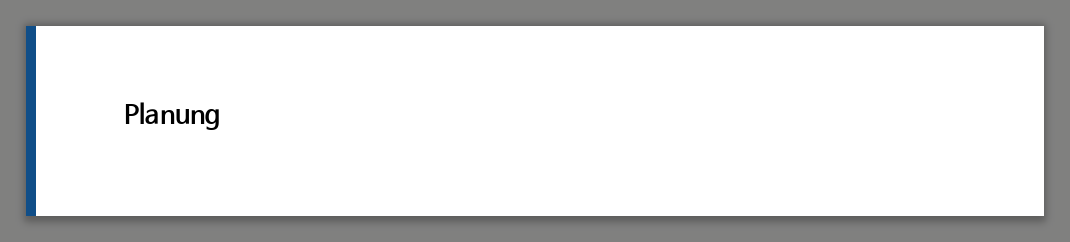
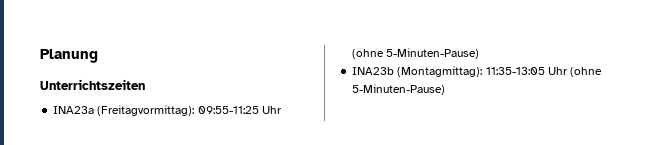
+ Unterrichtszeiten
+ INA23a (Freitagvormittag): 09:55-11:25 Uhr (ohne 5-Minuten-Pause)
+ INA23b (Montagmittag): 11:35-13:05 Uhr (ohne 5-Minuten-Pause)

